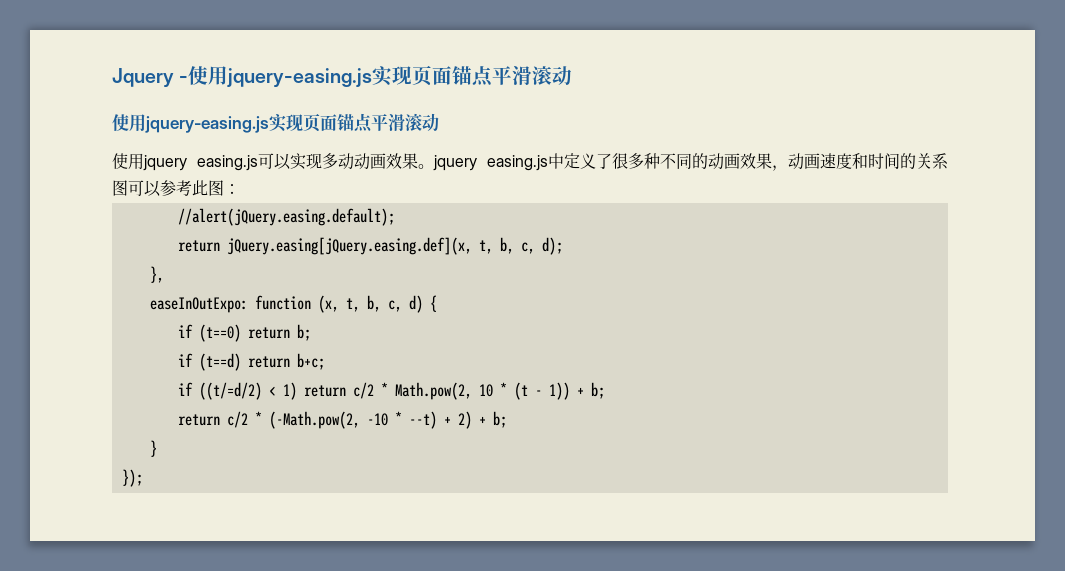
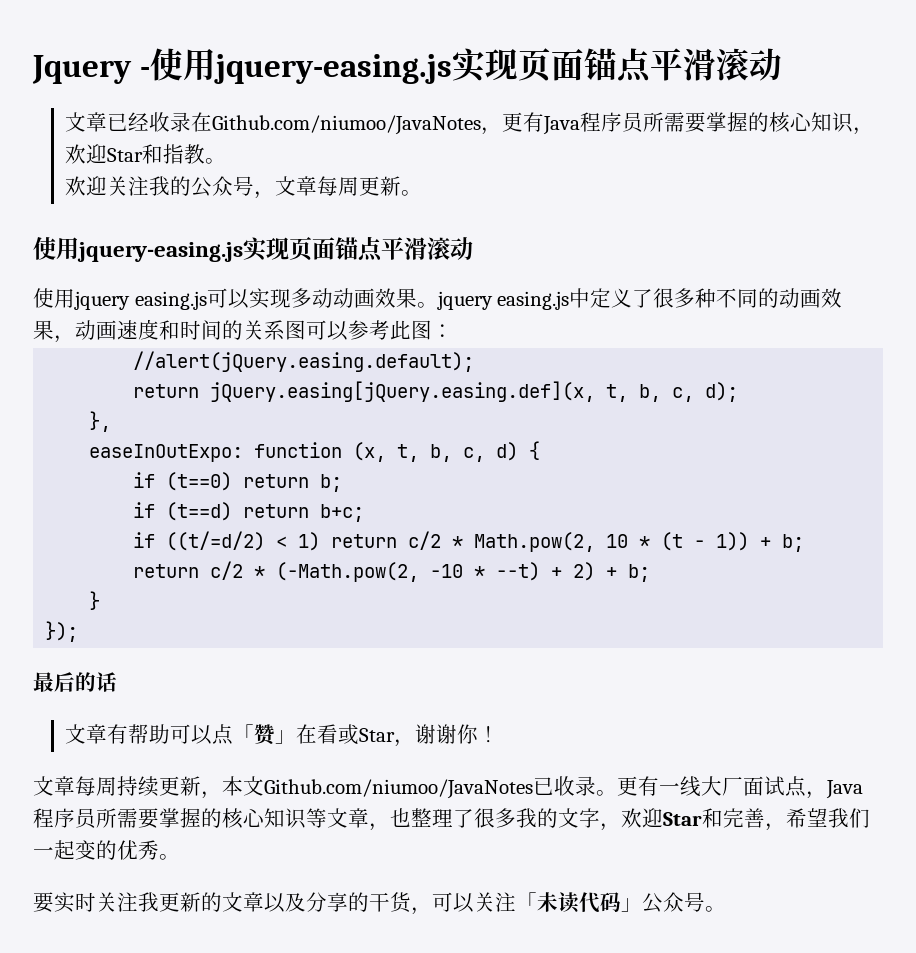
+ 文章已经收录在Github.com/niumoo/JavaNotes，更有Java程序员所需要掌握的核心知识，欢迎Star和指教。
+ 欢迎关注我的公众号，文章每周更新。
+ 最后的话
+ 文章有帮助可以点「赞」在看或Star，谢谢你！
+ 文章每周持续更新，本文Github.com/niumoo/JavaNotes已收录。更有一线大厂面试点，Java程序员所需要掌握的核心知识等文章，也整理了很多我的文字，欢迎Star和完善，希望我们一起变的优秀。
+ 要实时关注我更新的文章以及分享的干货，可以关注「未读代码」公众号。

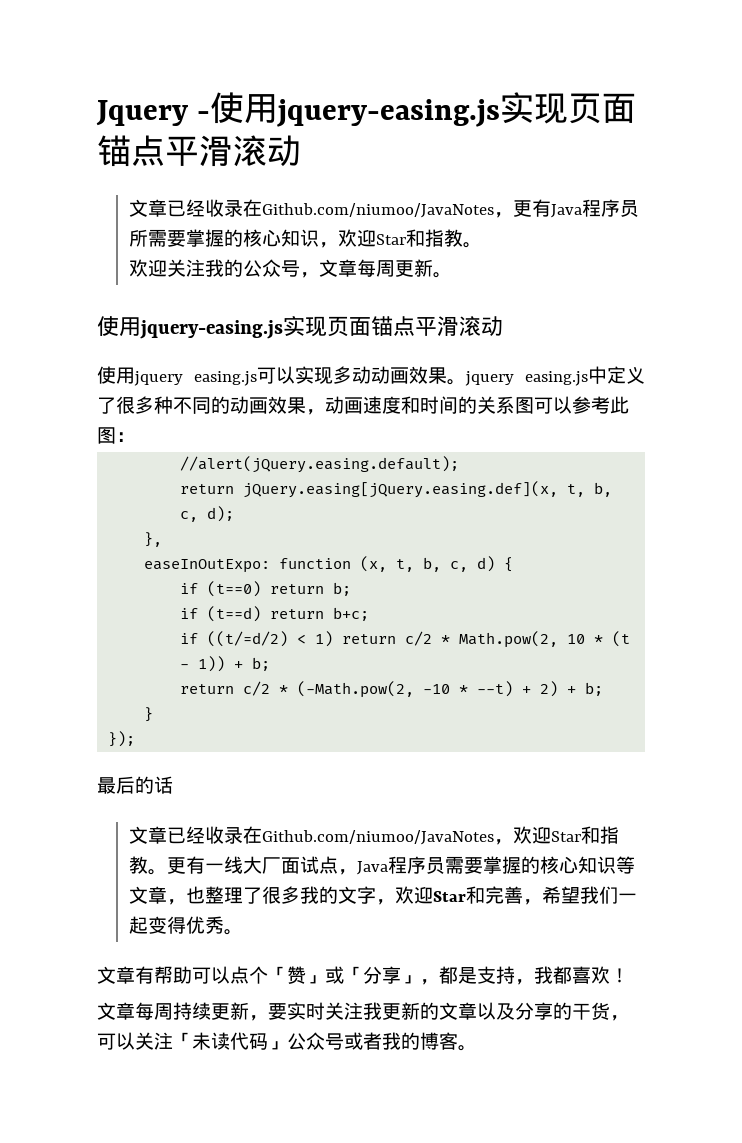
- 文章有帮助可以点「赞」在看或Star，谢谢你！
- 文章每周持续更新，本文Github.com/niumoo/JavaNotes已收录。
+ 文章已经收录在Github.com/niumoo/JavaNotes，欢迎Star和指教。
- 更有一线大厂面试点，Java程序员所需要掌握的核心知识等文章，也整理了很多我的文字，欢迎Star和完善，希望我们一起变的优秀。
+ 更有一线大厂面试点，Java程序员需要掌握的核心知识等文章，也整理了很多我的文字，欢迎Star和完善，希望我们一起变得优秀。
- 要实时关注我更新的文章以及分享的干货，可以关注「未读代码」公众号。
+ 文章有帮助可以点个「赞」或「分享」，都是支持，我都喜欢！
+ 文章每周持续更新，要实时关注我更新的文章以及分享的干货，可以关注「未读代码」公众号或者我的博客。

